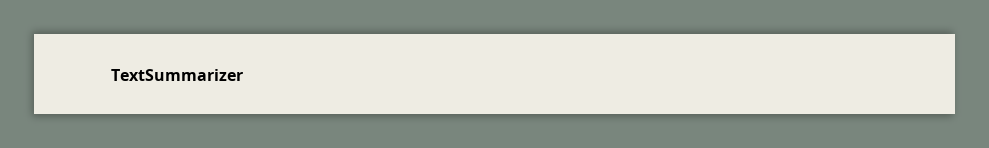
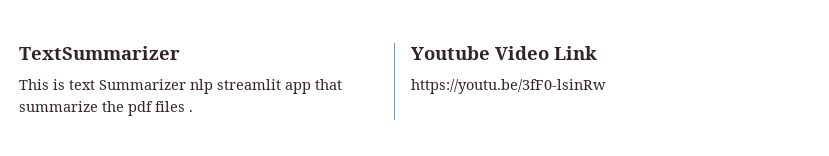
+ This is text Summarizer nlp streamlit app that summarize the pdf files .
+ Youtube Video Link
+ https://youtu.be/3fF0-lsinRw

